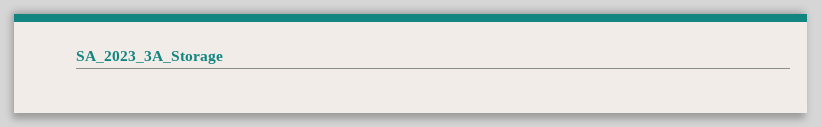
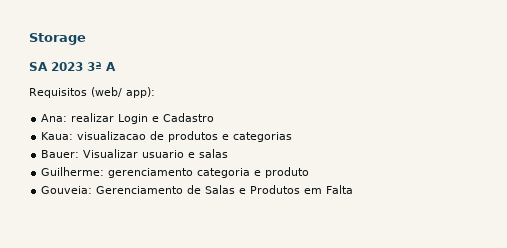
- SA_2023_3A_Storage
+ Storage
+ SA 2023 3ª A
+ Requisitos (web/ app):
+ Ana: realizar Login e Cadastro
+ Kaua: visualizacao de produtos e categorias
+ Bauer: Visualizar usuario e salas
+ Guilherme: gerenciamento categoria e produto
+ Gouveia: Gerenciamento de Salas e Produtos em Falta

